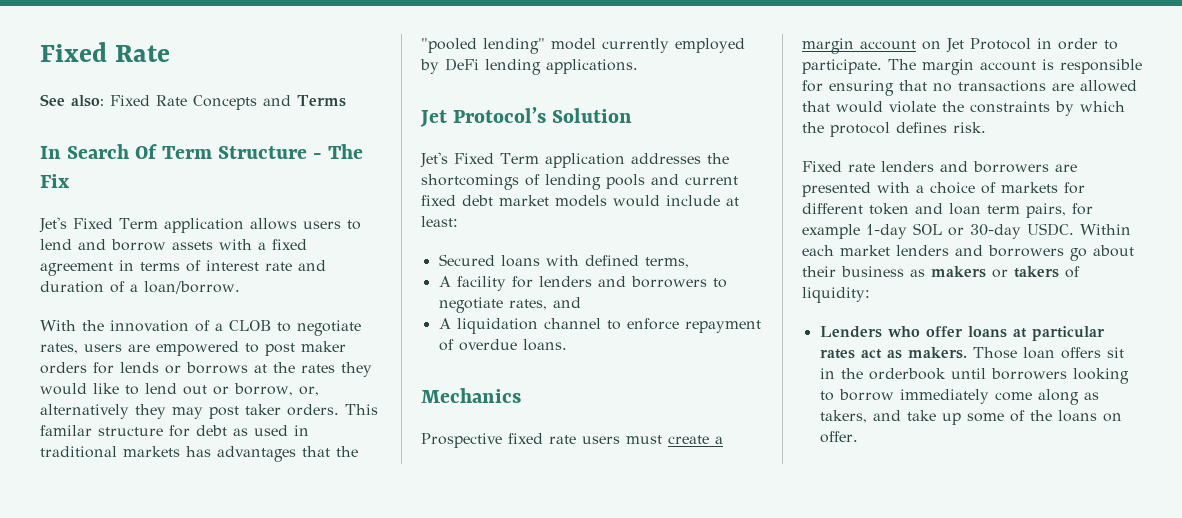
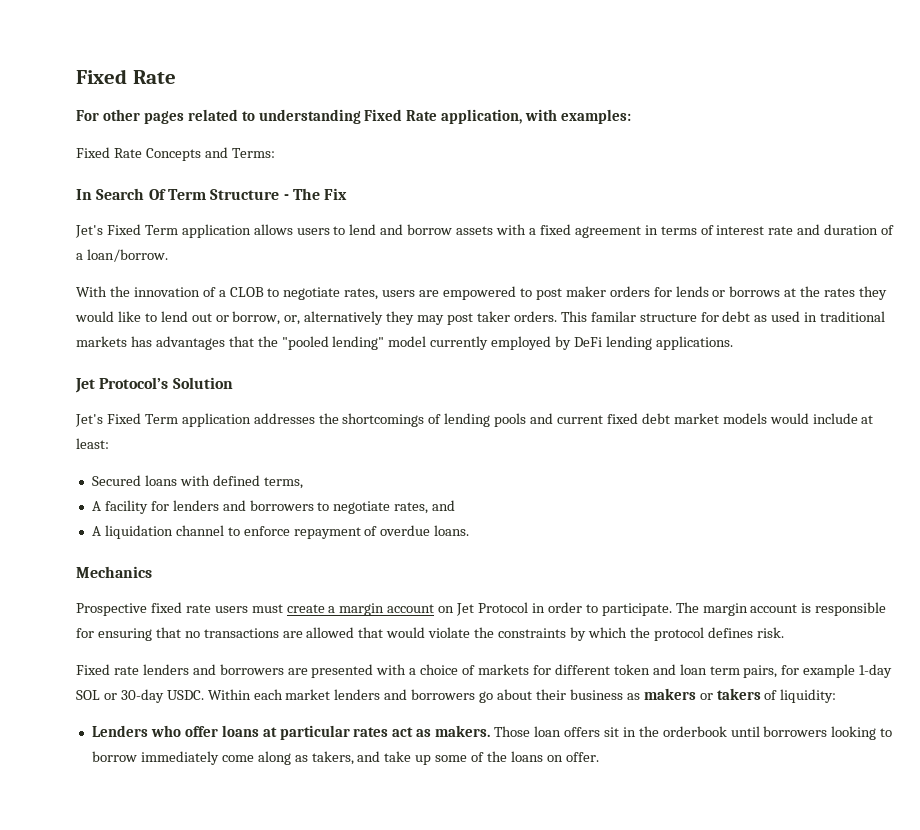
- See also: Fixed Rate Concepts and Terms
+ For other pages related to understanding Fixed Rate application, with examples:
+ Fixed Rate Concepts and Terms:

